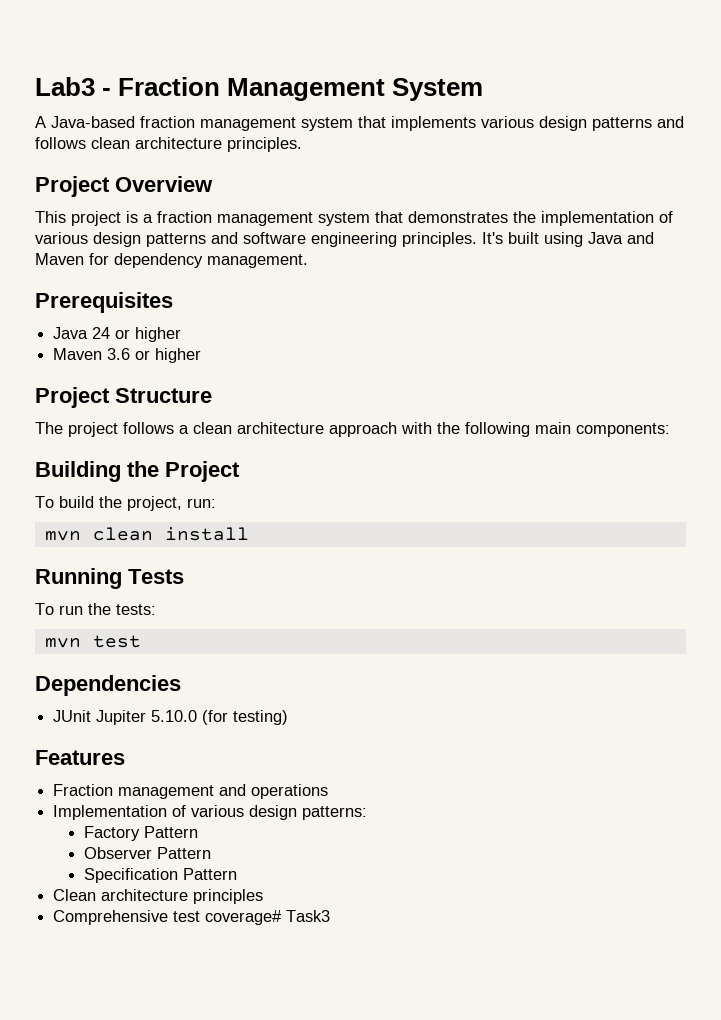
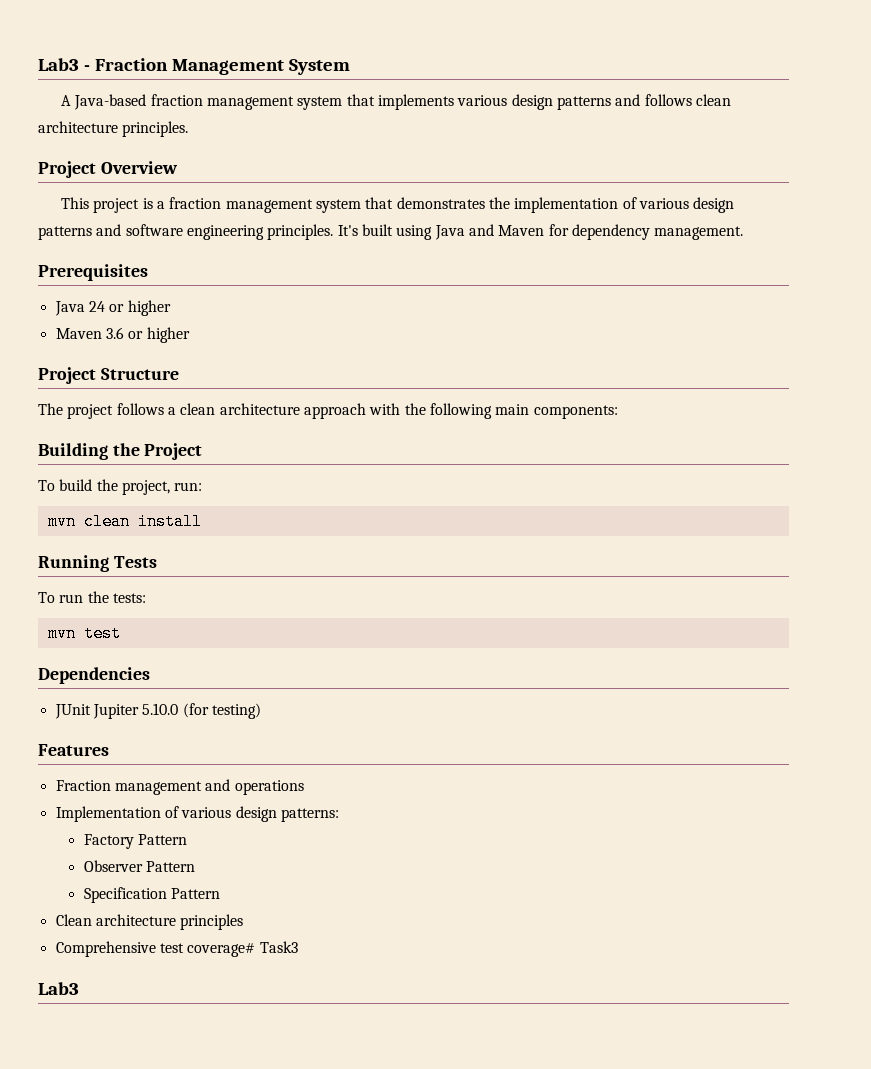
  Comprehensive test coverage# Task3
+ Lab3

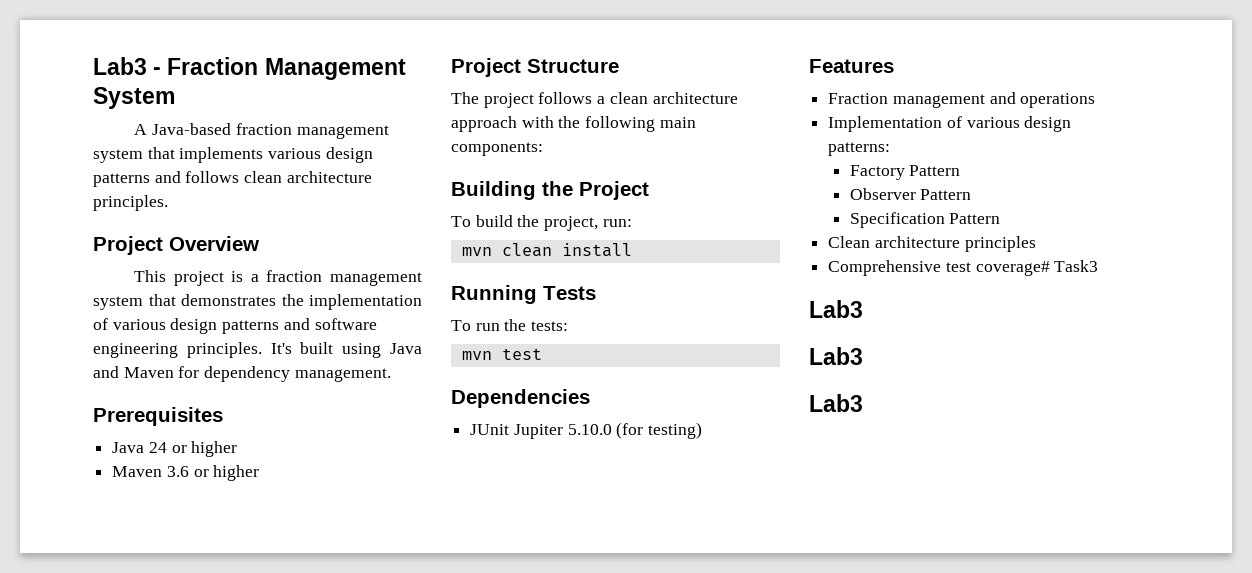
  Comprehensive test coverage# Task3
+ Lab3
+ Lab3

